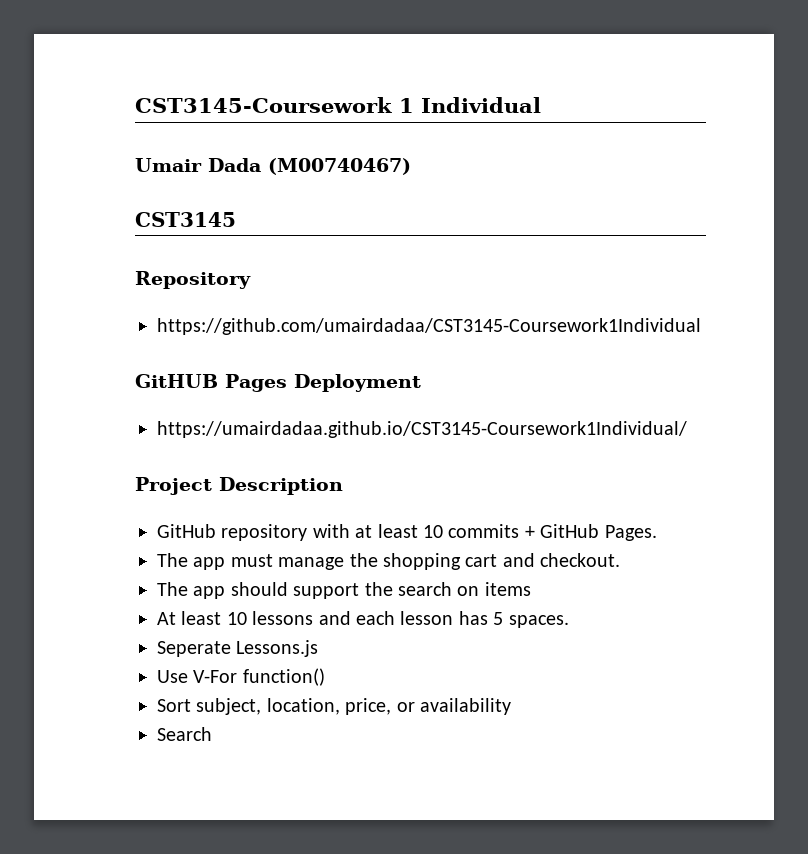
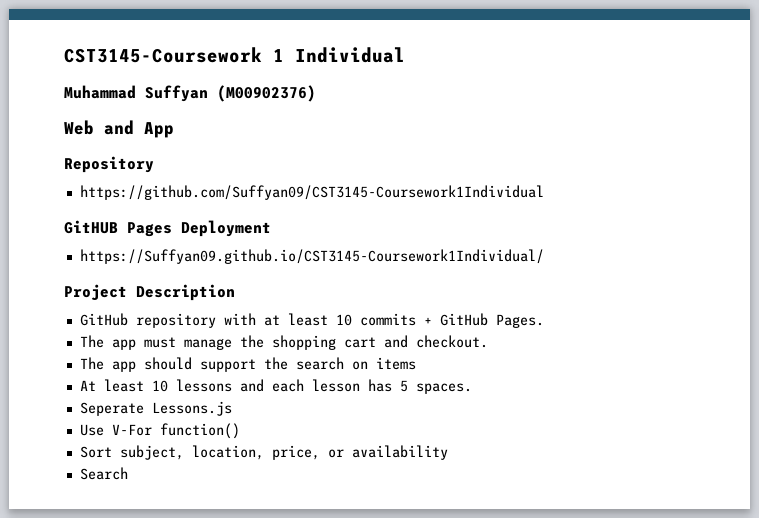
- Umair Dada (M00740467)
- CST3145
+ Muhammad Suffyan (M00902376)
+ Web and App
- https://github.com/umairdadaa/CST3145-Coursework1Individual
+ https://github.com/Suffyan09/CST3145-Coursework1Individual
- https://umairdadaa.github.io/CST3145-Coursework1Individual/
+ https://Suffyan09.github.io/CST3145-Coursework1Individual/

